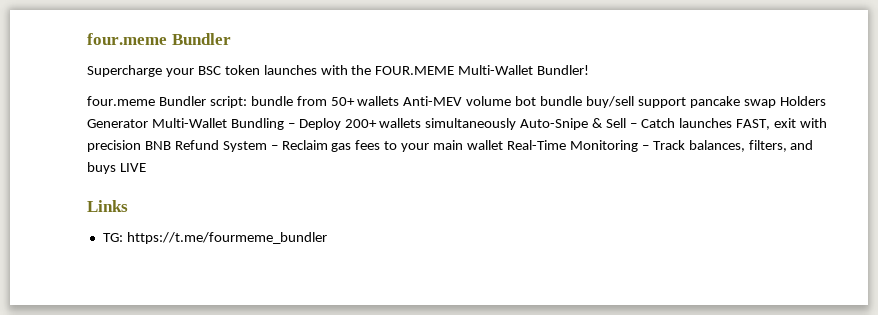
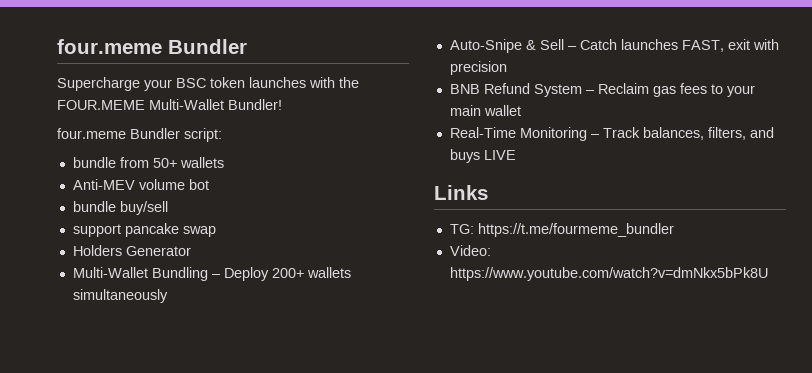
- four.meme Bundler script: bundle from 50+ wallets Anti-MEV volume bot bundle buy/sell support pancake swap Holders Generator Multi-Wallet Bundling – Deploy 200+ wallets simultaneously Auto-Snipe & Sell – Catch launches FAST, exit with precision BNB Refund System – Reclaim gas fees to your main wallet Real-Time Monitoring – Track balances, filters, and buys LIVE
+ four.meme Bundler script:
+ bundle from 50+ wallets
+ Anti-MEV volume bot
+ bundle buy/sell
+ support pancake swap
+ Holders Generator
+ Multi-Wallet Bundling – Deploy 200+ wallets simultaneously
+ Auto-Snipe & Sell – Catch launches FAST, exit with precision
+ BNB Refund System – Reclaim gas fees to your main wallet
+ Real-Time Monitoring – Track balances, filters, and buys LIVE
+ Video: https://www.youtube.com/watch?v=dmNkx5bPk8U

